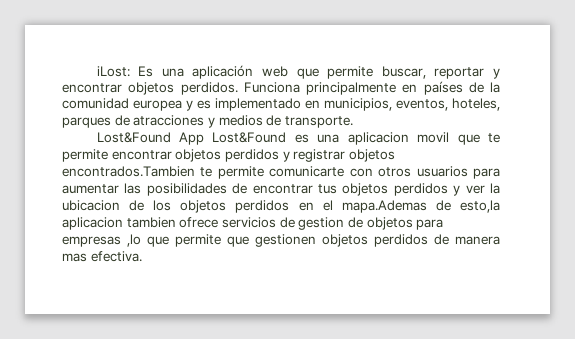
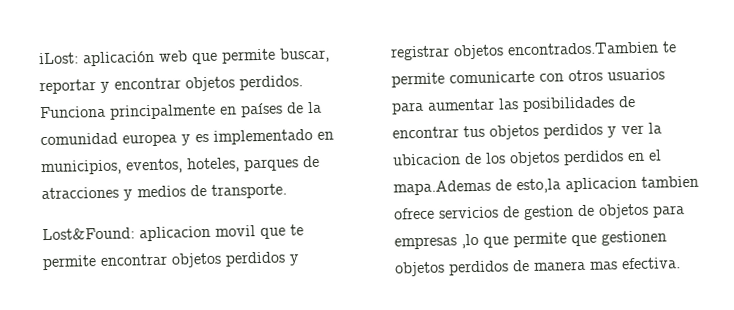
- iLost: Es una aplicación web que permite buscar, reportar y encontrar objetos perdidos.
+ iLost: aplicación web que permite buscar, reportar y encontrar objetos perdidos.
- Lost&Found App Lost&Found es una aplicacion movil que te permite encontrar objetos perdidos y registrar objetos encontrados.Tambien te permite comunicarte con otros usuarios para aumentar las posibilidades de encontrar tus objetos perdidos y ver la ubicacion de los objetos perdidos en el mapa.Ademas de esto,la aplicacion tambien ofrece servicios de gestion de objetos para empresas ,lo que permite que gestionen objetos perdidos de manera mas efectiva.
+ Lost&Found: aplicacion movil que te permite encontrar objetos perdidos y registrar objetos encontrados.Tambien te permite comunicarte con otros usuarios para aumentar las posibilidades de encontrar tus objetos perdidos y ver la ubicacion de los objetos perdidos en el mapa.Ademas de esto,la aplicacion tambien ofrece servicios de gestion de objetos para empresas ,lo que permite que gestionen objetos perdidos de manera mas efectiva.

